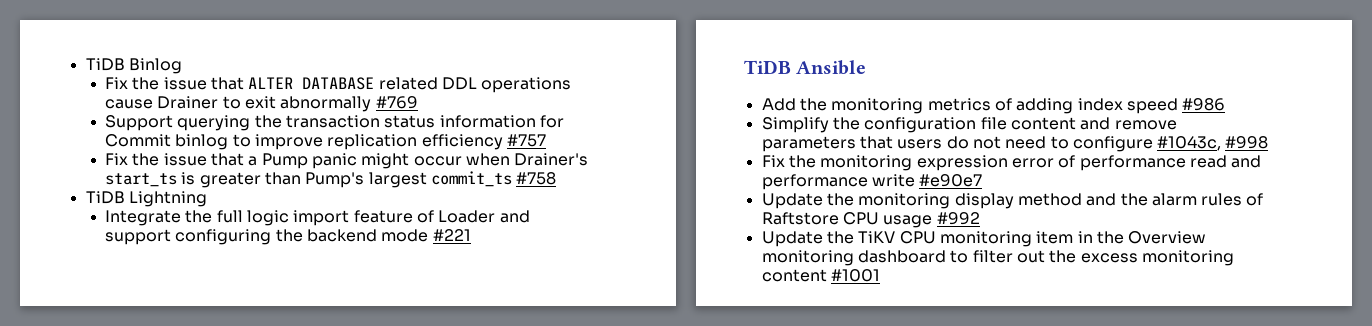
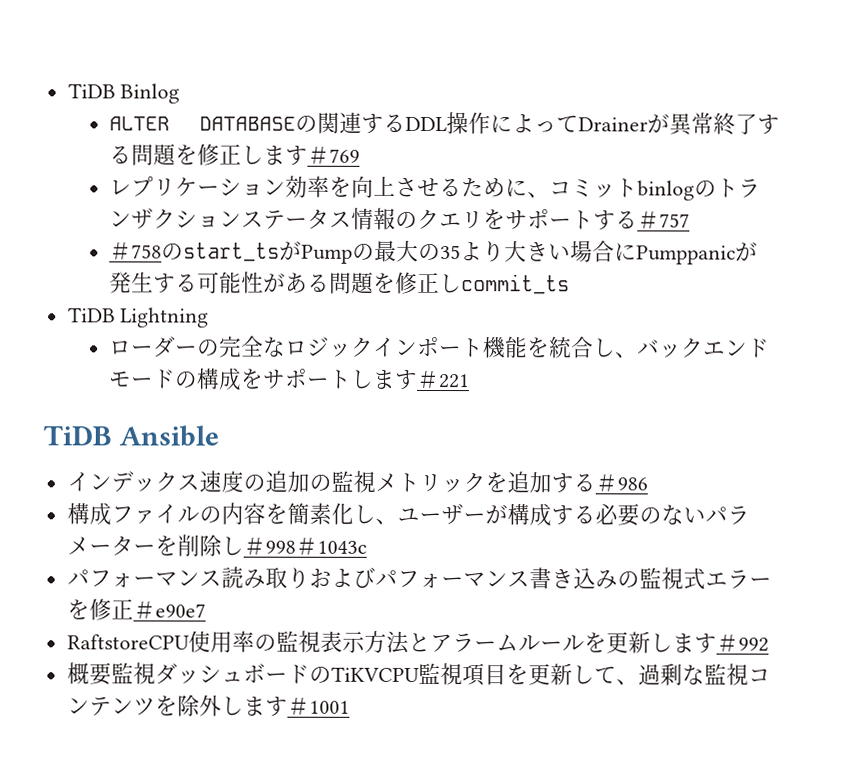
- Fix the issue that ALTER DATABASE related DDL operations cause Drainer to exit abnormally #769
- Support querying the transaction status information for Commit binlog to improve replication efficiency #757
- Fix the issue that a Pump panic might occur when Drainer's start_ts is greater than Pump's largest commit_ts #758
+ ALTER DATABASEの関連するDDL操作によってDrainerが異常終了する問題を修正します＃769
+ レプリケーション効率を向上させるために、コミットbinlogのトランザクションステータス情報のクエリをサポートする＃757
+ ＃758のstart_tsがPumpの最大の35より大きい場合にPumppanicが発生する可能性がある問題を修正しcommit_ts
- Integrate the full logic import feature of Loader and support configuring the backend mode #221
+ ローダーの完全なロジックインポート機能を統合し、バックエンドモードの構成をサポートします＃221
  TiDB Ansible
- Add the monitoring metrics of adding index speed #986
- Simplify the configuration file content and remove parameters that users do not need to configure #1043c, #998
- Fix the monitoring expression error of performance read and performance write #e90e7
- Update the monitoring display method and the alarm rules of Raftstore CPU usage #992
- Update the TiKV CPU monitoring item in the Overview monitoring dashboard to filter out the excess monitoring content #1001
+ インデックス速度の追加の監視メトリックを追加する＃986
+ 構成ファイルの内容を簡素化し、ユーザーが構成する必要のないパラメーターを削除し＃998＃1043c
+ パフォーマンス読み取りおよびパフォーマンス書き込みの監視式エラーを修正＃e90e7
+ RaftstoreCPU使用率の監視表示方法とアラームルールを更新します＃992
+ 概要監視ダッシュボードのTiKVCPU監視項目を更新して、過剰な監視コンテンツを除外します＃1001

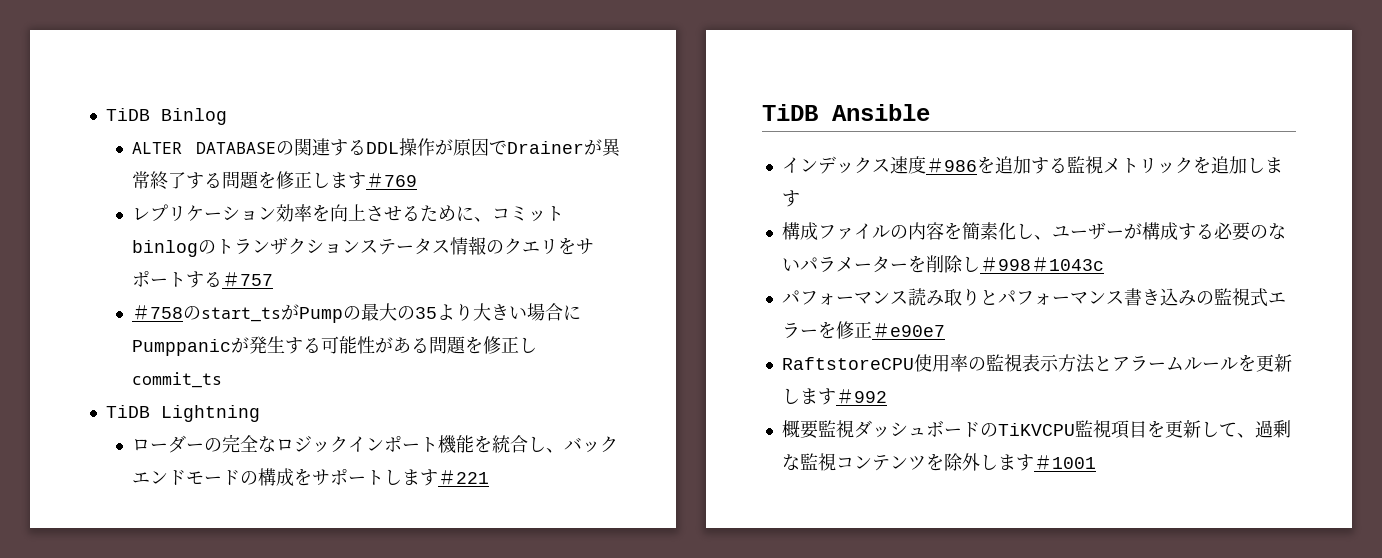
- ALTER DATABASEの関連するDDL操作によってDrainerが異常終了する問題を修正します＃769
+ ALTER DATABASEの関連するDDL操作が原因でDrainerが異常終了する問題を修正します＃769
- インデックス速度の追加の監視メトリックを追加する＃986
+ インデックス速度＃986を追加する監視メトリックを追加します
- パフォーマンス読み取りおよびパフォーマンス書き込みの監視式エラーを修正＃e90e7
+ パフォーマンス読み取りとパフォーマンス書き込みの監視式エラーを修正＃e90e7

